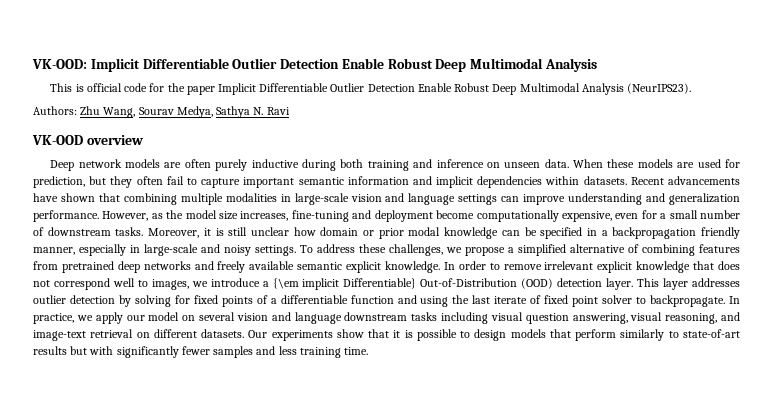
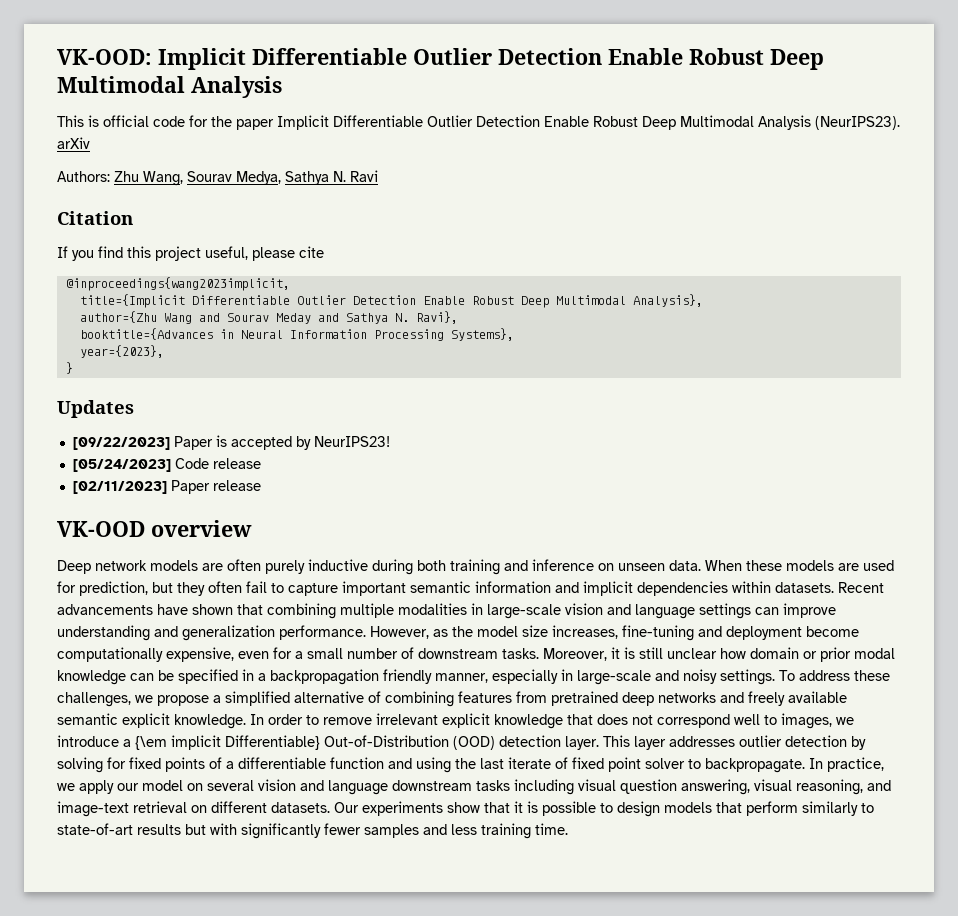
- This is official code for the paper Implicit Differentiable Outlier Detection Enable Robust Deep Multimodal Analysis (NeurIPS23).
+ This is official code for the paper Implicit Differentiable Outlier Detection Enable Robust Deep Multimodal Analysis (NeurIPS23). arXiv
+ Citation
+ If you find this project useful, please cite
+ @inproceedings{wang2023implicit,
+ title={Implicit Differentiable Outlier Detection Enable Robust Deep Multimodal Analysis},
+ author={Zhu Wang and Sourav Meday and Sathya N. Ravi},
+ booktitle={Advances in Neural Information Processing Systems},
+ year={2023},
+ }
+ Updates
+ [09/22/2023] Paper is accepted by NeurIPS23!
+ [05/24/2023] Code release
+ [02/11/2023] Paper release

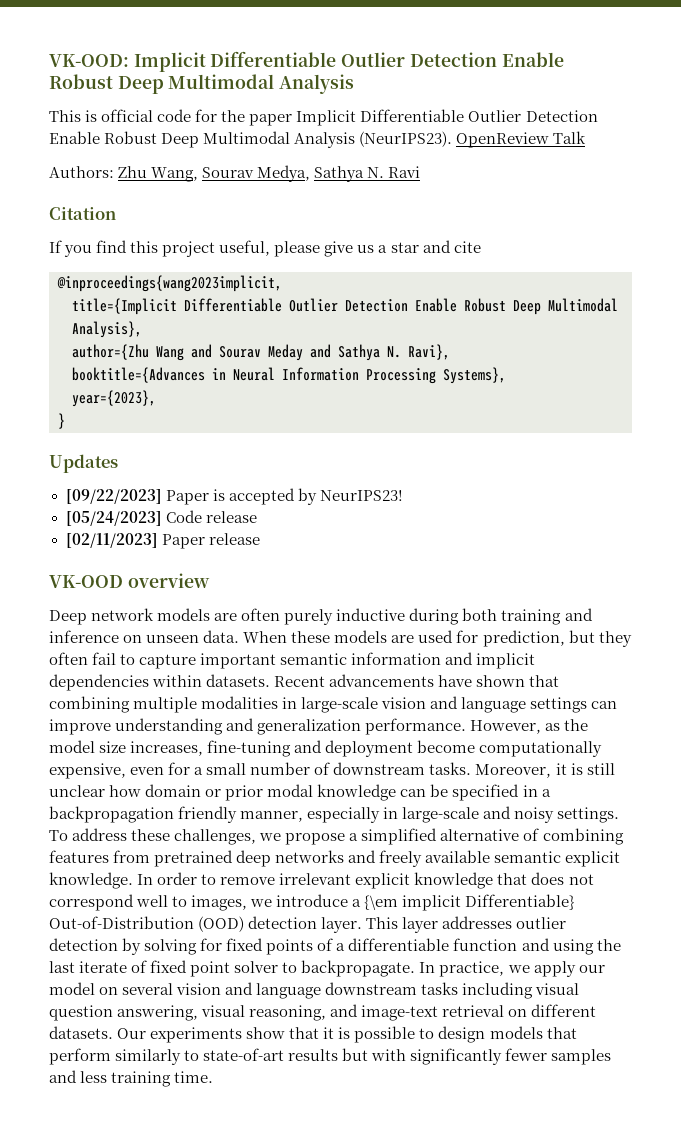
- This is official code for the paper Implicit Differentiable Outlier Detection Enable Robust Deep Multimodal Analysis (NeurIPS23). arXiv
+ This is official code for the paper Implicit Differentiable Outlier Detection Enable Robust Deep Multimodal Analysis (NeurIPS23). OpenReview Talk
- If you find this project useful, please cite
+ If you find this project useful, please give us a star and cite

